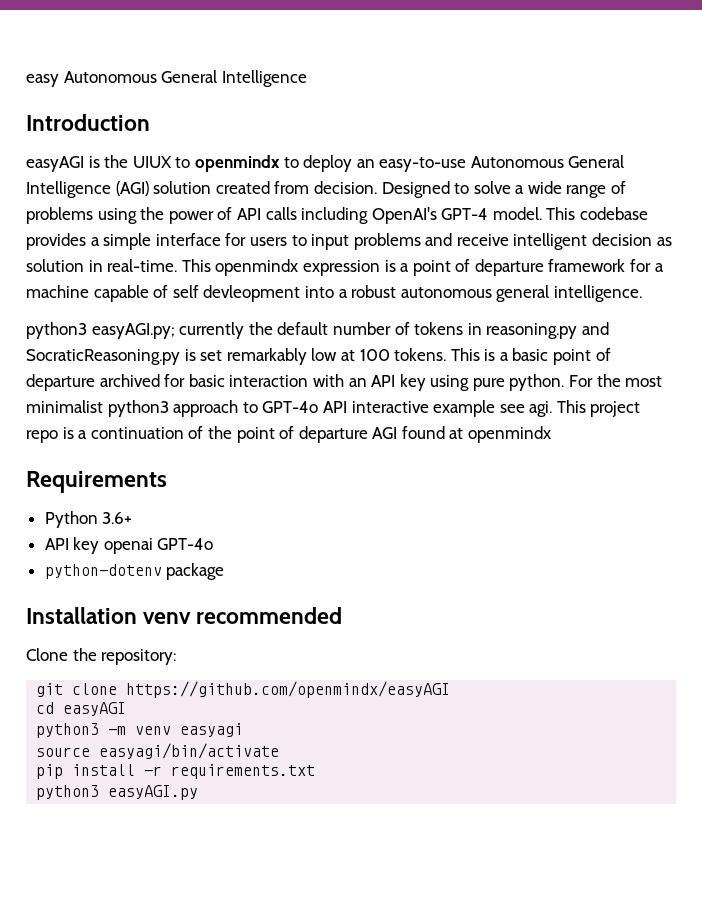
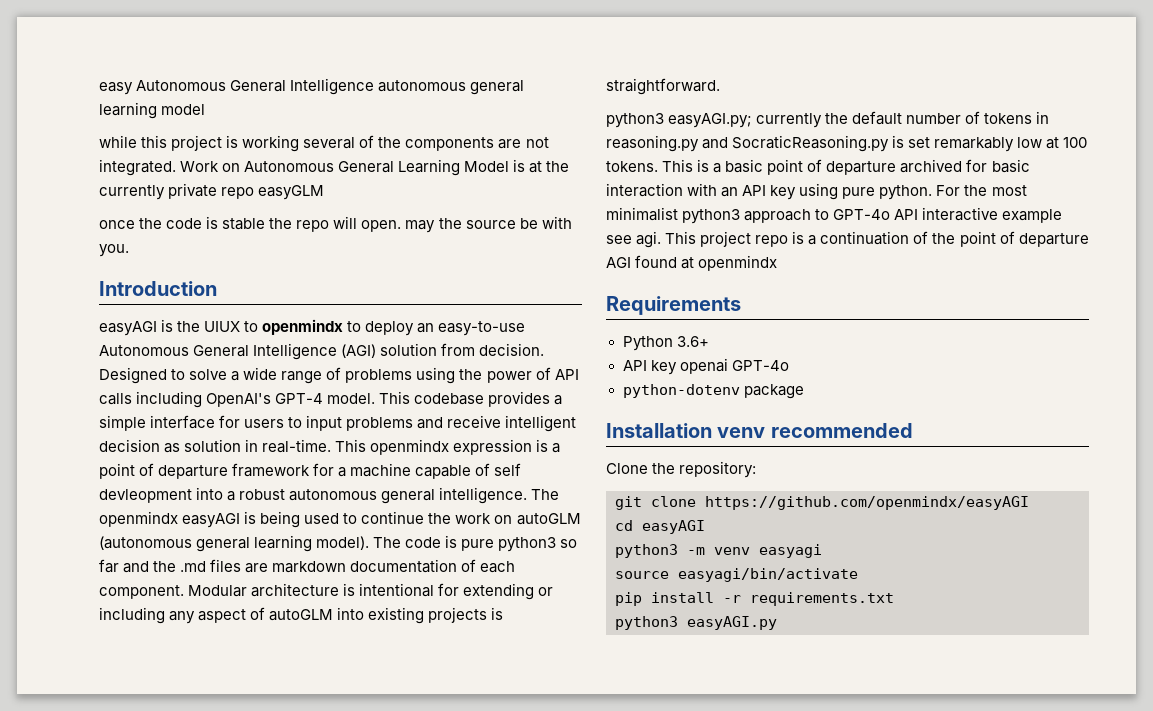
- easy Autonomous General Intelligence
+ easy Autonomous General Intelligence autonomous general learning model
+ while this project is working several of the components are not integrated. Work on Autonomous General Learning Model is at the currently private repo easyGLM
+ once the code is stable the repo will open. may the source be with you.
- easyAGI is the UIUX to openmindx to deploy an easy-to-use Autonomous General Intelligence (AGI) solution created from decision.
+ easyAGI is the UIUX to openmindx to deploy an easy-to-use Autonomous General Intelligence (AGI) solution from decision.
+ The openmindx easyAGI is being used to continue the work on autoGLM (autonomous general learning model). The code is pure python3 so far and the .md files are markdown documentation of each component. Modular architecture is intentional for extending or including any aspect of autoGLM into existing projects is straightforward.

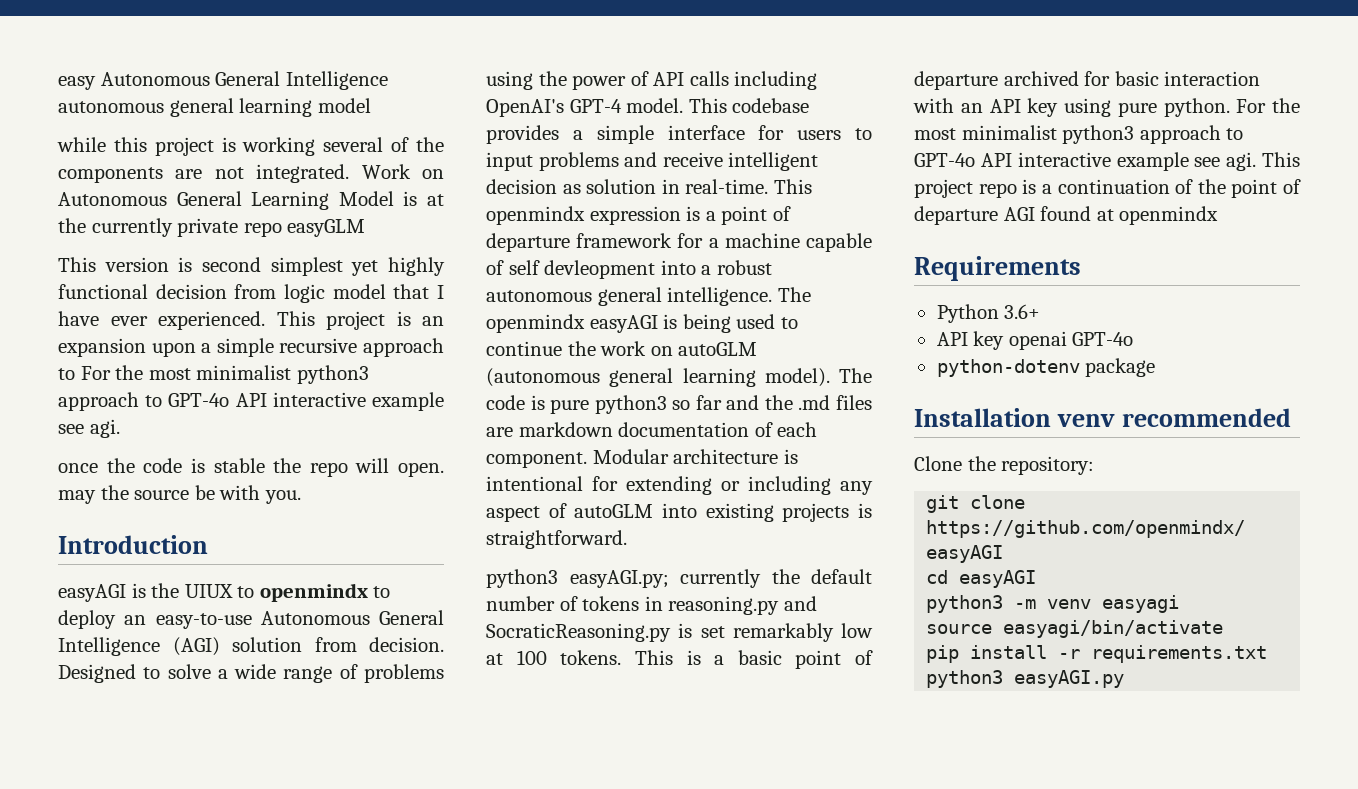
+ This version is second simplest yet highly functional decision from logic model that I have ever experienced. This project is an expansion upon a simple recursive approach to For the most minimalist python3 approach to GPT-4o API interactive example see agi.

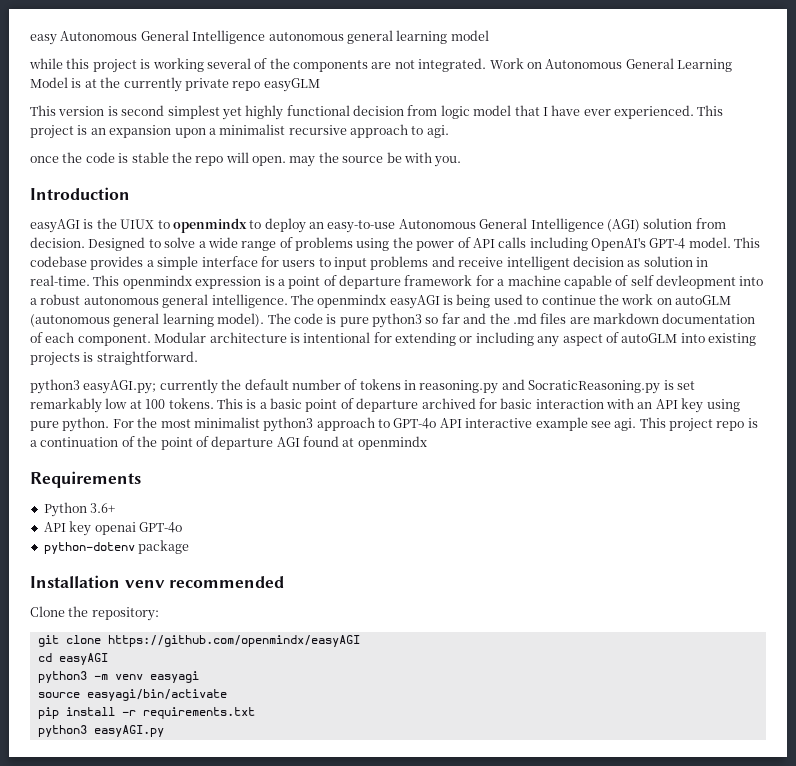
- This project is an expansion upon a simple recursive approach to For the most minimalist python3 approach to GPT-4o API interactive example see agi.
+ This project is an expansion upon a minimalist recursive approach to agi.

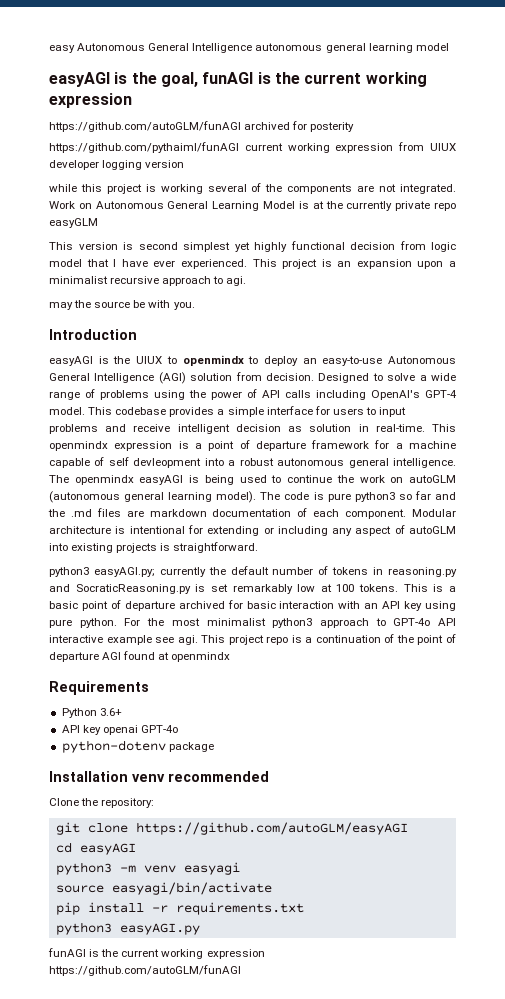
+ easyAGI is the goal, funAGI is the current working expression
+ https://github.com/autoGLM/funAGI archived for posterity
+ https://github.com/pythaiml/funAGI current working expression from UIUX developer logging version
- once the code is stable the repo will open. may the source be with you.
+ may the source be with you.
- git clone https://github.com/openmindx/easyAGI
+ git clone https://github.com/autoGLM/easyAGI
+ funAGI is the current working expression https://github.com/autoGLM/funAGI

